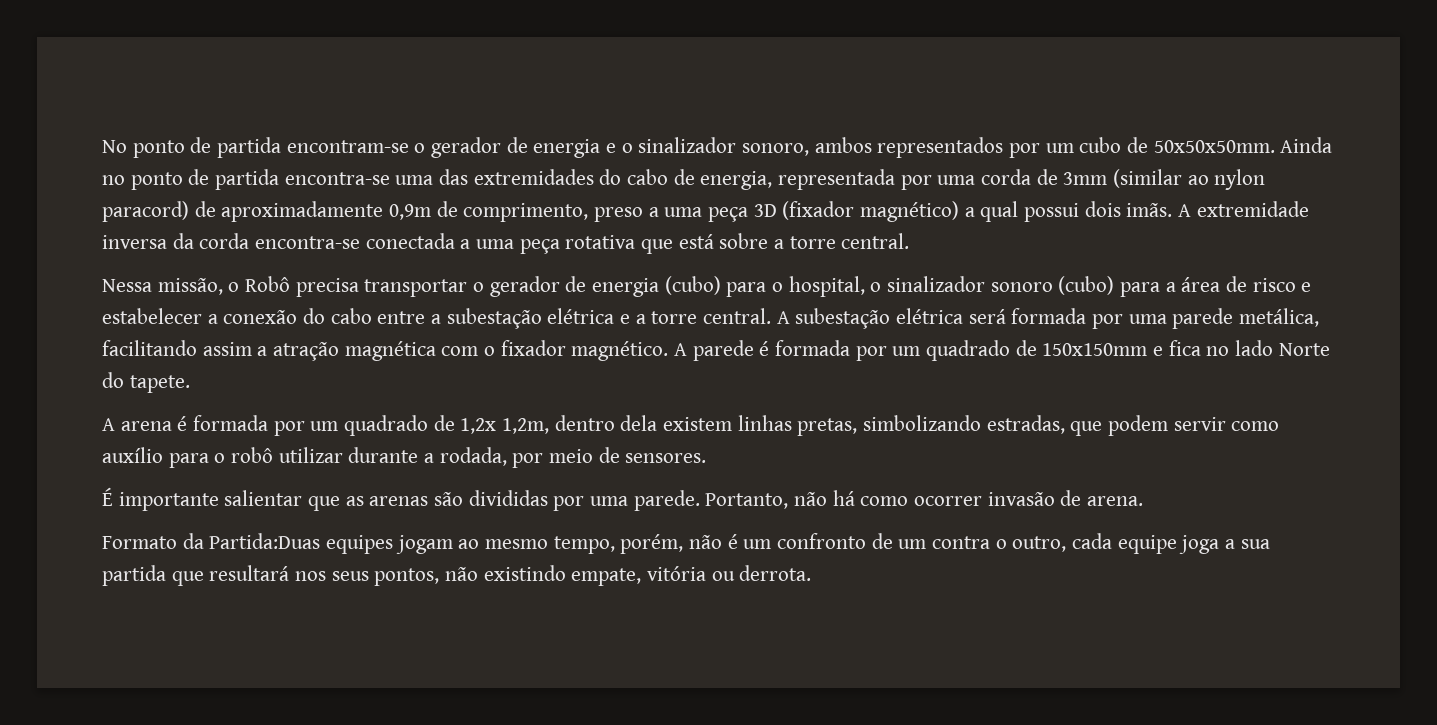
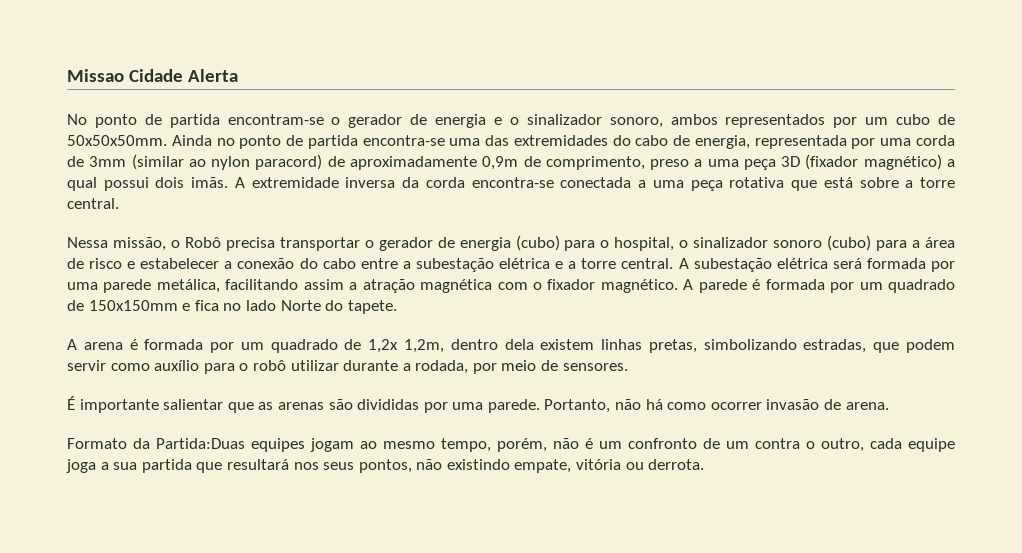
+ Missao Cidade Alerta

